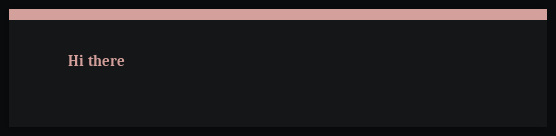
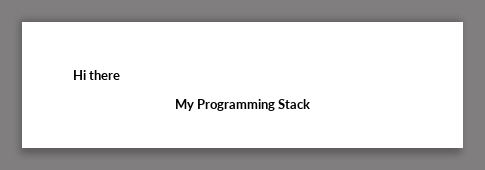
+ My Programming Stack

